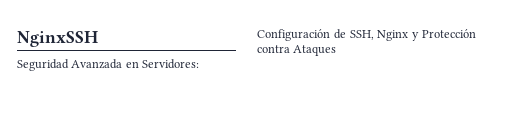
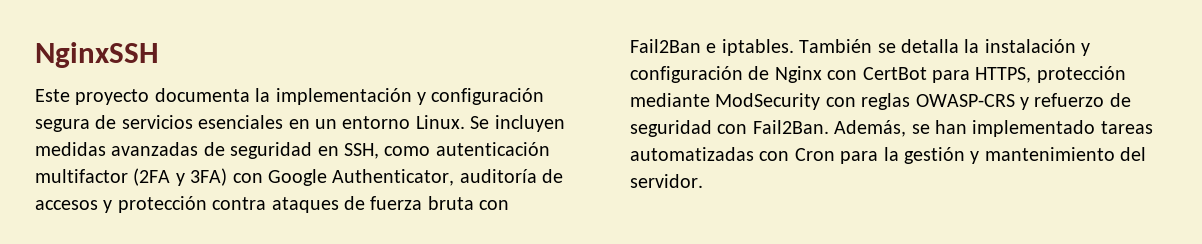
- Seguridad Avanzada en Servidores: Configuración de SSH, Nginx y Protección contra Ataques
+ Este proyecto documenta la implementación y configuración segura de servicios esenciales en un entorno Linux. Se incluyen medidas avanzadas de seguridad en SSH, como autenticación multifactor (2FA y 3FA) con Google Authenticator, auditoría de accesos y protección contra ataques de fuerza bruta con Fail2Ban e iptables. También se detalla la instalación y configuración de Nginx con CertBot para HTTPS, protección mediante ModSecurity con reglas OWASP-CRS y refuerzo de seguridad con Fail2Ban. Además, se han implementado tareas automatizadas con Cron para la gestión y mantenimiento del servidor.

